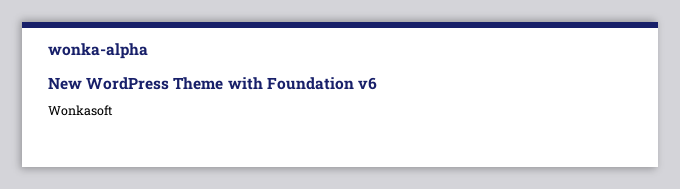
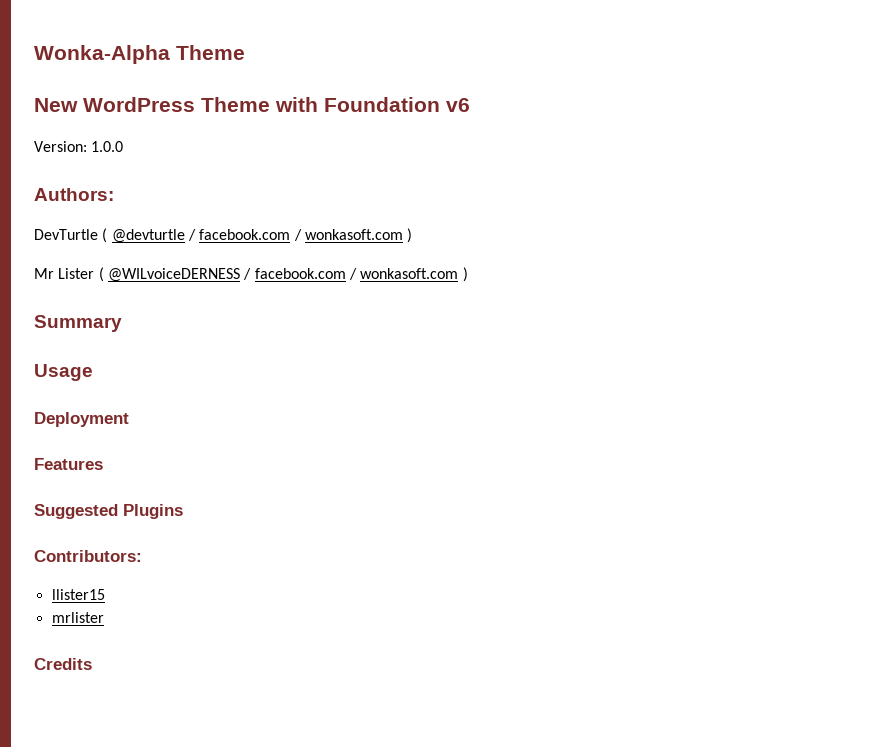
- wonka-alpha
+ Wonka-Alpha Theme
- Wonkasoft
+ Version: 1.0.0
+ Authors:
+ DevTurtle ( @devturtle / facebook.com / wonkasoft.com )
+ Mr Lister ( @WILvoiceDERNESS / facebook.com / wonkasoft.com )
+ Summary
+ Usage
+ Deployment
+ Features
+ Suggested Plugins
+ Contributors:
+ llister15
+ mrlister
+ Credits

